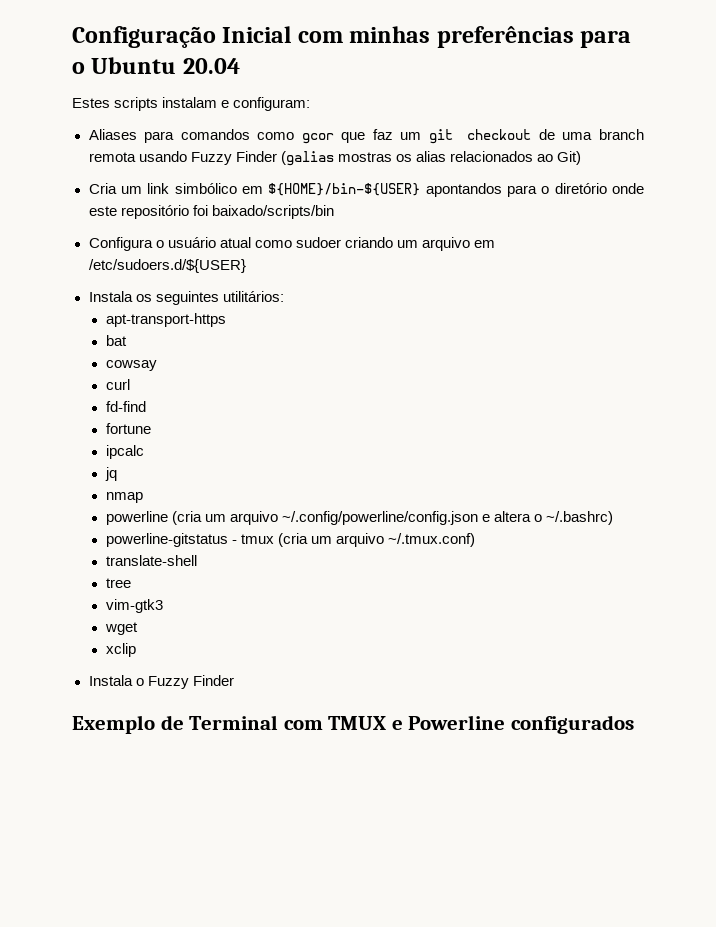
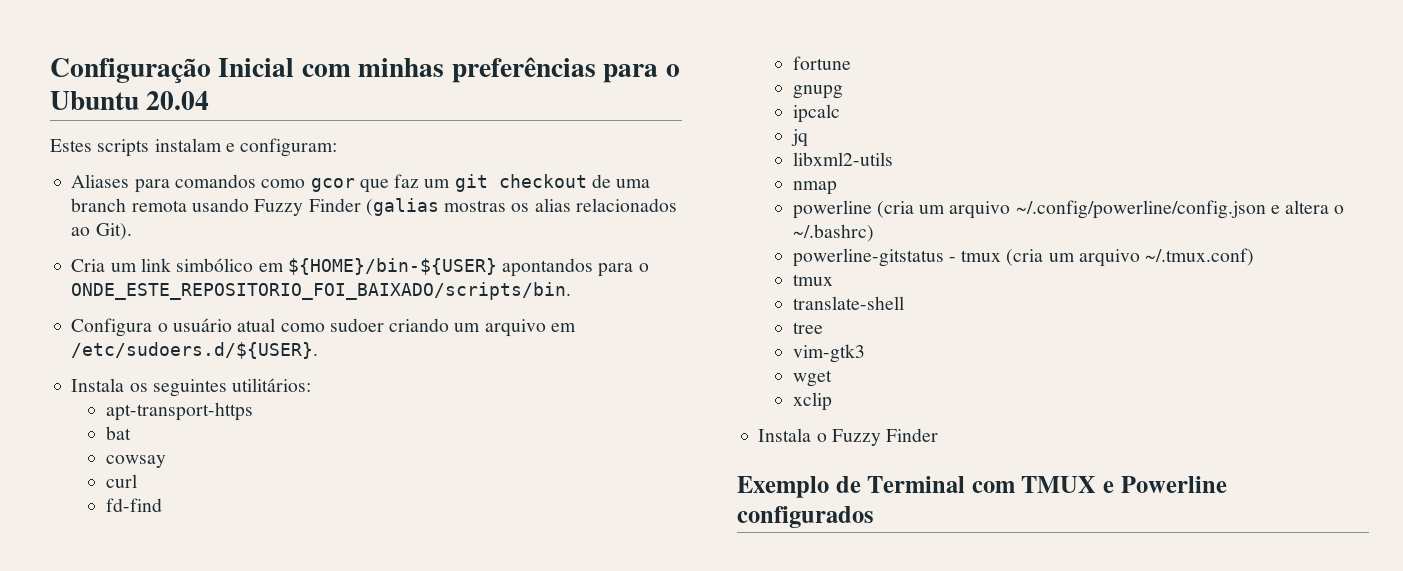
- Aliases para comandos como gcor que faz um git checkout de uma branch remota usando Fuzzy Finder (galias mostras os alias relacionados ao Git)
+ Aliases para comandos como gcor que faz um git checkout de uma branch remota usando Fuzzy Finder (galias mostras os alias relacionados ao Git).
- Cria um link simbólico em ${HOME}/bin-${USER} apontandos para o diretório onde este repositório foi baixado/scripts/bin
+ Cria um link simbólico em ${HOME}/bin-${USER} apontandos para o ONDE_ESTE_REPOSITORIO_FOI_BAIXADO/scripts/bin.
- Configura o usuário atual como sudoer criando um arquivo em /etc/sudoers.d/${USER}
+ Configura o usuário atual como sudoer criando um arquivo em /etc/sudoers.d/${USER}.
+ gnupg
+ libxml2-utils
  powerline-gitstatus - tmux (cria um arquivo ~/.tmux.conf)
+ tmux

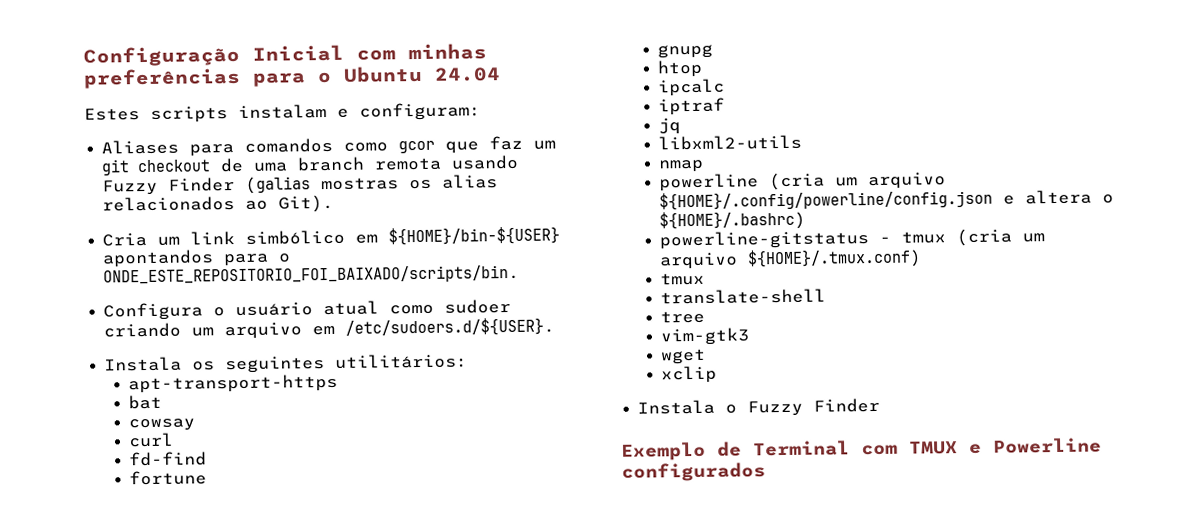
- Configuração Inicial com minhas preferências para o Ubuntu 20.04
+ Configuração Inicial com minhas preferências para o Ubuntu 24.04
+ htop
+ iptraf
- powerline (cria um arquivo ~/.config/powerline/config.json e altera o ~/.bashrc)
+ powerline (cria um arquivo ${HOME}/.config/powerline/config.json e altera o ${HOME}/.bashrc)
- powerline-gitstatus - tmux (cria um arquivo ~/.tmux.conf)
+ powerline-gitstatus - tmux (cria um arquivo ${HOME}/.tmux.conf)

